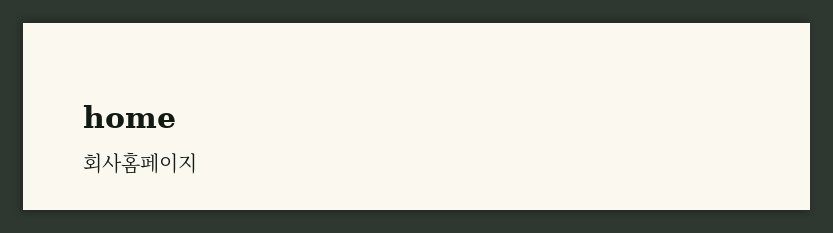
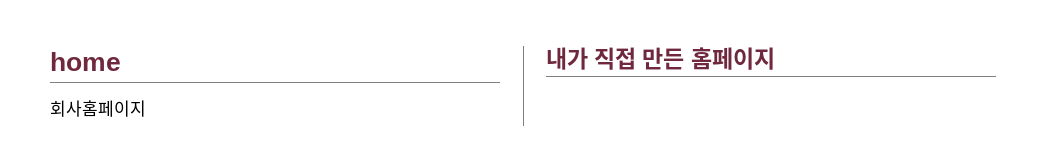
+ 내가 직접 만든 홈페이지

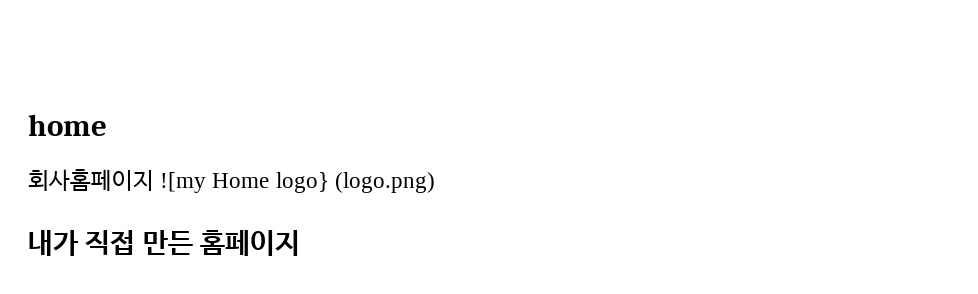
- 회사홈페이지
+ 회사홈페이지 ![my Home logo} (logo.png)

